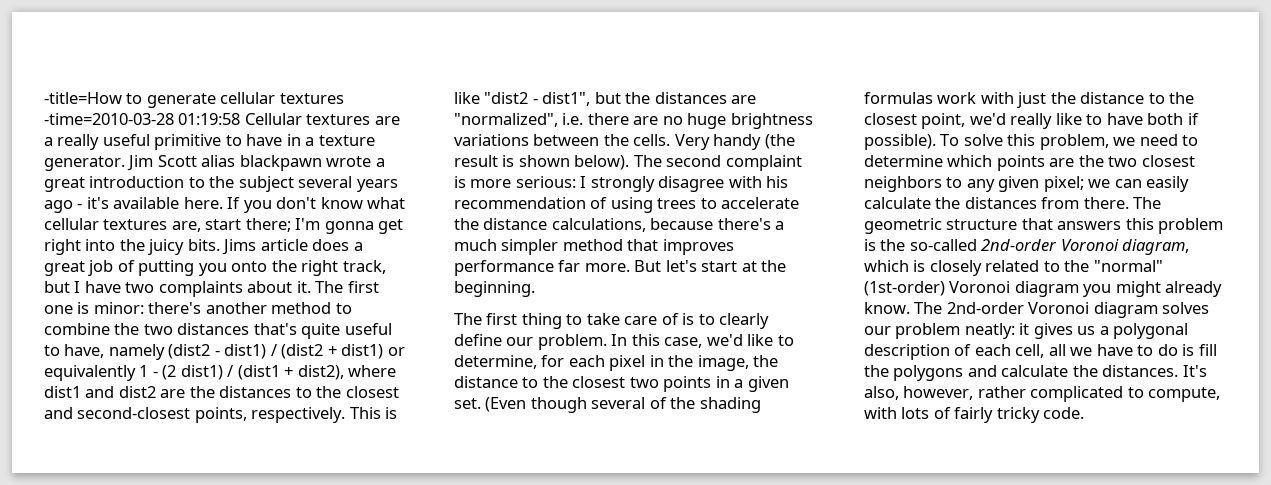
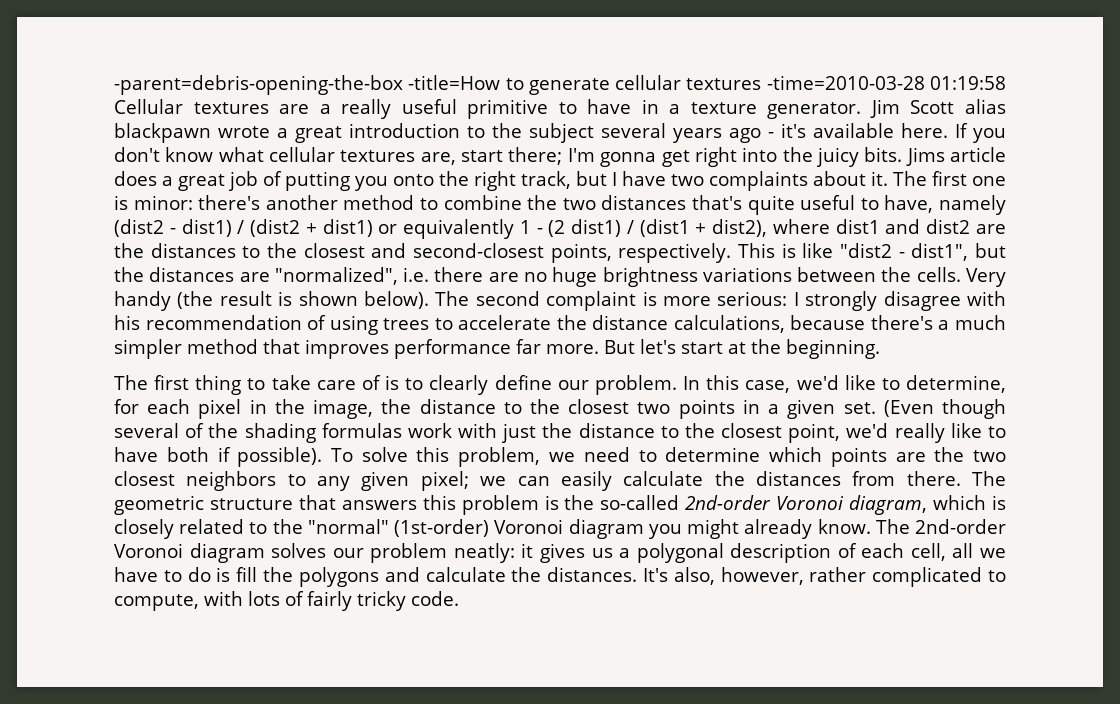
- -title=How to generate cellular textures -time=2010-03-28 01:19:58 Cellular textures are a really useful primitive to have in a texture generator.
+ -parent=debris-opening-the-box -title=How to generate cellular textures -time=2010-03-28 01:19:58 Cellular textures are a really useful primitive to have in a texture generator.

